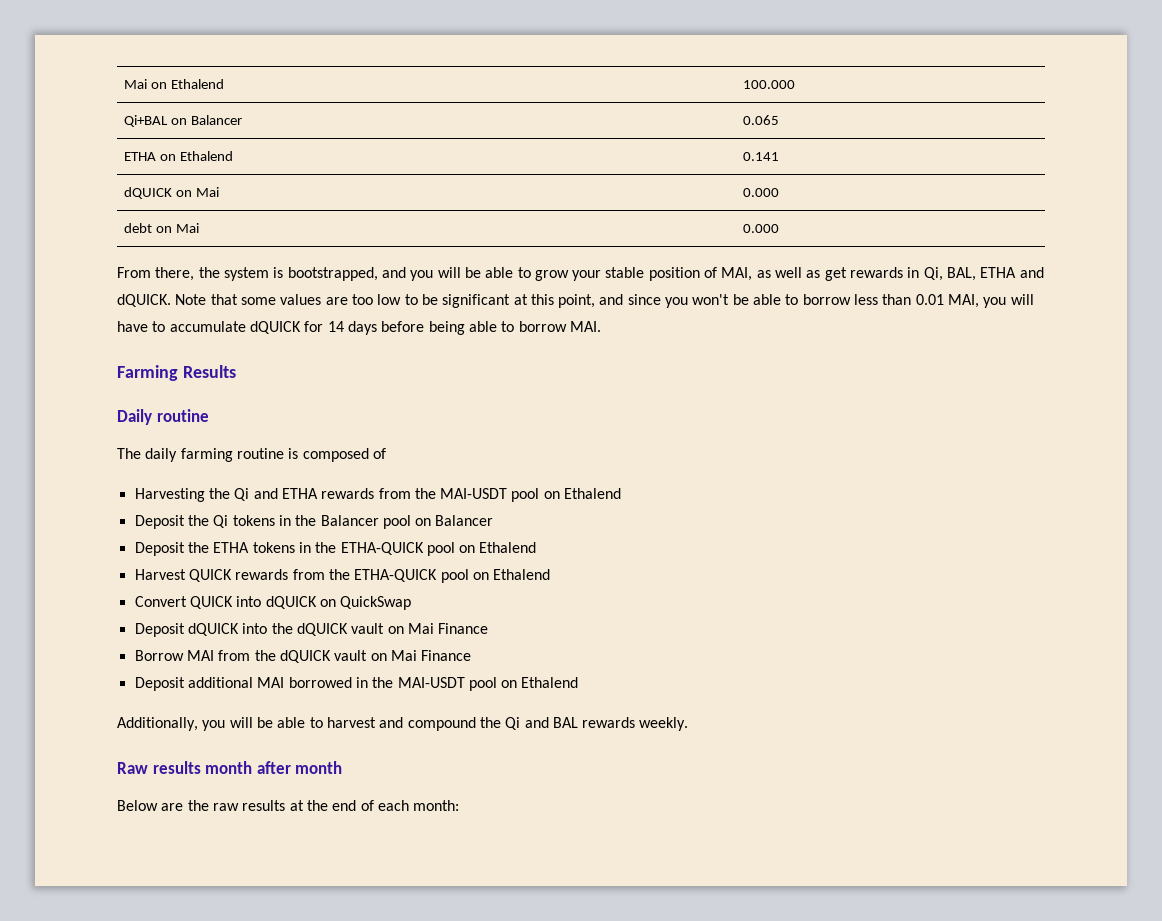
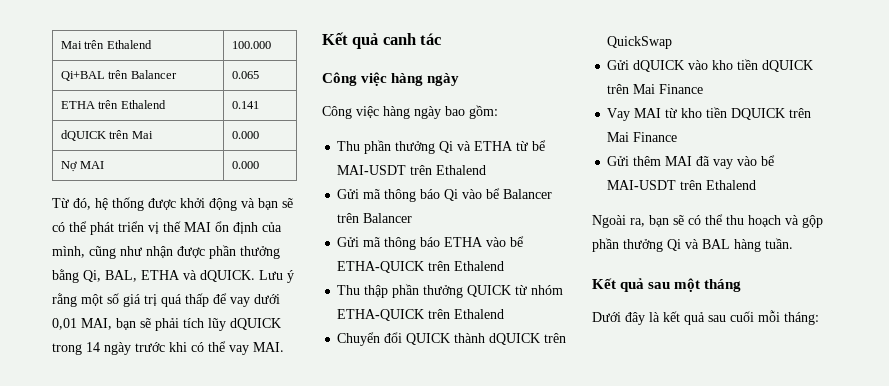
- Mai on Ethalend | 100.000
+ Mai trên Ethalend | 100.000
- Qi+BAL on Balancer | 0.065
+ Qi+BAL trên Balancer | 0.065
- ETHA on Ethalend | 0.141
+ ETHA trên Ethalend | 0.141
- dQUICK on Mai | 0.000
- debt on Mai | 0.000
- From there, the system is bootstrapped, and you will be able to grow your stable position of MAI, as well as get rewards in Qi, BAL, ETHA and dQUICK. Note that some values are too low to be significant at this point, and since you won't be able to borrow less than 0.01 MAI, you will have to accumulate dQUICK for 14 days before being able to borrow MAI.
- Farming Results
- Daily routine
- The daily farming routine is composed of
- Harvesting the Qi and ETHA rewards from the MAI-USDT pool on Ethalend
- Deposit the Qi tokens in the Balancer pool on Balancer
- Deposit the ETHA tokens in the ETHA-QUICK pool on Ethalend
- Harvest QUICK rewards from the ETHA-QUICK pool on Ethalend
- Convert QUICK into dQUICK on QuickSwap
- Deposit dQUICK into the dQUICK vault on Mai Finance
- Borrow MAI from the dQUICK vault on Mai Finance
- Deposit additional MAI borrowed in the MAI-USDT pool on Ethalend
- Additionally, you will be able to harvest and compound the Qi and BAL rewards weekly.
- Raw results month after month
- Below are the raw results at the end of each month:
+ dQUICK trên Mai | 0.000
+ Nợ MAI | 0.000
+ Từ đó, hệ thống được khởi động và bạn sẽ có thể phát triển vị thế MAI ổn định của mình, cũng như nhận được phần thưởng bằng Qi, BAL, ETHA và dQUICK. Lưu ý rằng một số giá trị quá thấp để vay dưới 0,01 MAI, bạn sẽ phải tích lũy dQUICK trong 14 ngày trước khi có thể vay MAI.
+ Kết quả canh tác
+ Công việc hàng ngày
+ Công việc hàng ngày bao gồm:
+ Thu phần thưởng Qi và ETHA từ bể MAI-USDT trên Ethalend
+ Gửi mã thông báo Qi vào bể Balancer trên Balancer
+ Gửi mã thông báo ETHA vào bể ETHA-QUICK trên Ethalend
+ Thu thập phần thưởng QUICK từ nhóm ETHA-QUICK trên Ethalend
+ Chuyển đổi QUICK thành dQUICK trên QuickSwap
+ Gửi dQUICK vào kho tiền dQUICK trên Mai Finance
+ Vay MAI từ kho tiền DQUICK trên Mai Finance
+ Gửi thêm MAI đã vay vào bể MAI-USDT trên Ethalend
+ Ngoài ra, bạn sẽ có thể thu hoạch và gộp phần thưởng Qi và BAL hàng tuần.
+ Kết quả sau một tháng
+ Dưới đây là kết quả sau cuối mỗi tháng:

